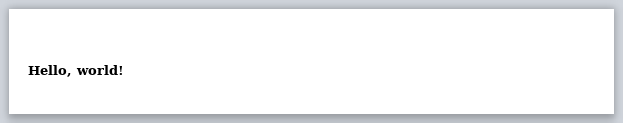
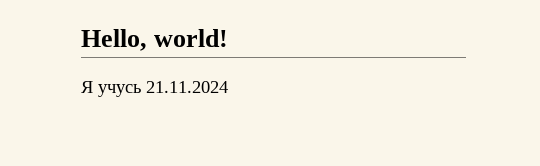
+ Я учусь 21.11.2024

